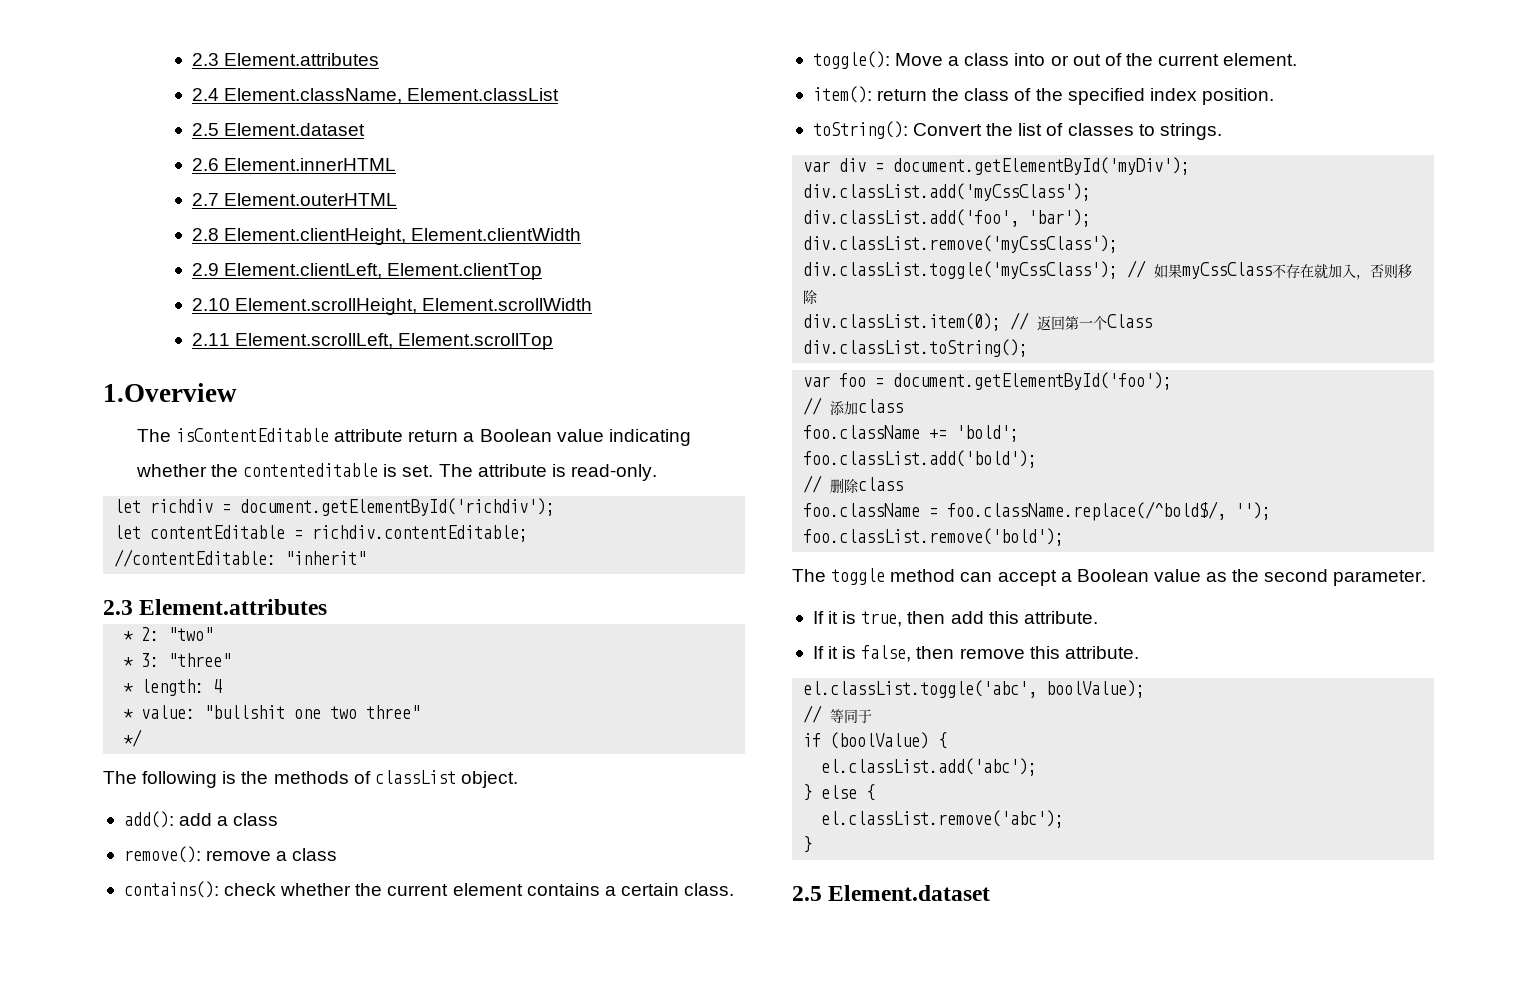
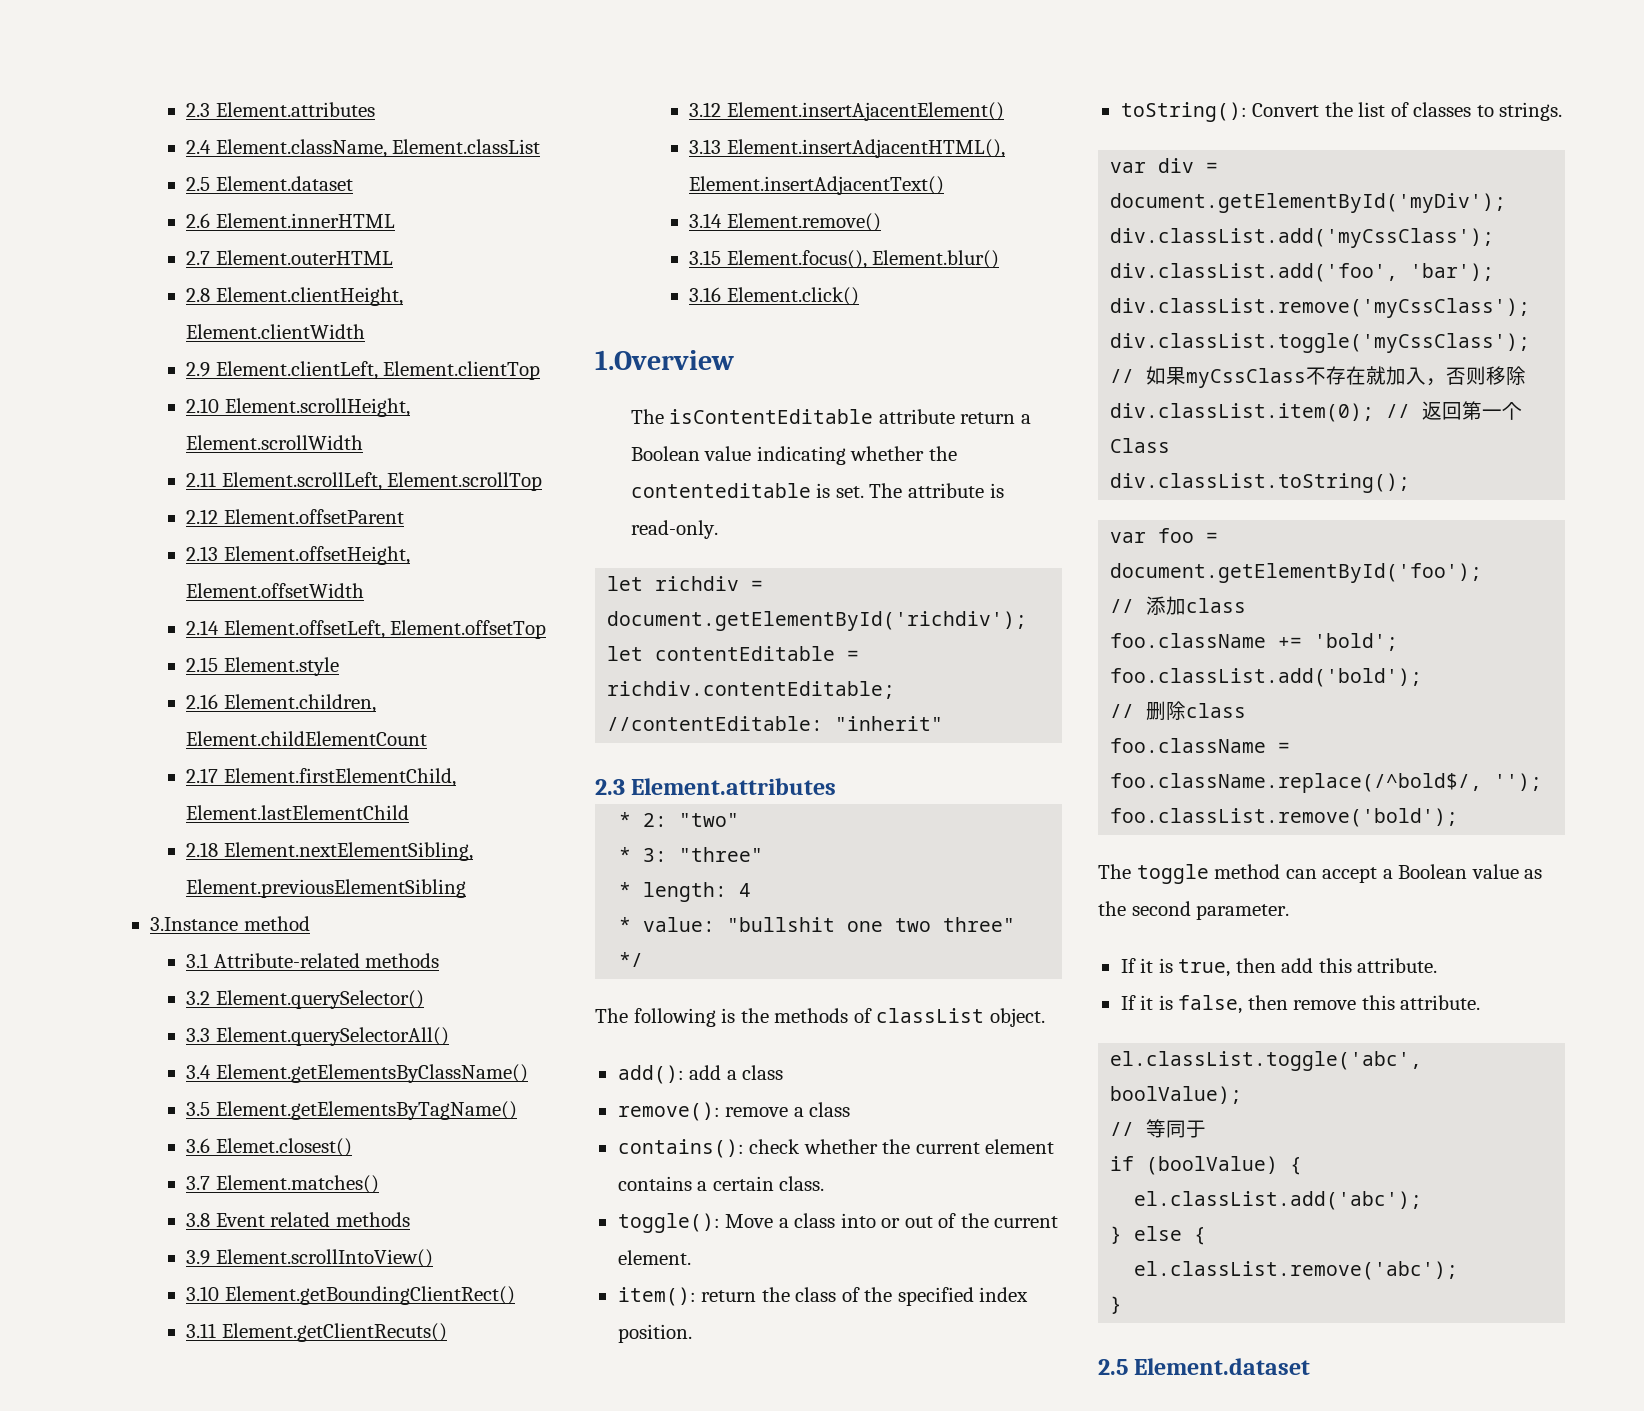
+ 2.12 Element.offsetParent
+ 2.13 Element.offsetHeight, Element.offsetWidth
+ 2.14 Element.offsetLeft, Element.offsetTop
+ 2.15 Element.style
+ 2.16 Element.children, Element.childElementCount
+ 2.17 Element.firstElementChild, Element.lastElementChild
+ 2.18 Element.nextElementSibling, Element.previousElementSibling
+ 3.Instance method
+ 3.1 Attribute-related methods
+ 3.2 Element.querySelector()
+ 3.3 Element.querySelectorAll()
+ 3.4 Element.getElementsByClassName()
+ 3.5 Element.getElementsByTagName()
+ 3.6 Elemet.closest()
+ 3.7 Element.matches()
+ 3.8 Event related methods
+ 3.9 Element.scrollIntoView()
+ 3.10 Element.getBoundingClientRect()
+ 3.11 Element.getClientRecuts()
+ 3.12 Element.insertAjacentElement()
+ 3.13 Element.insertAdjacentHTML(), Element.insertAdjacentText()
+ 3.14 Element.remove()
+ 3.15 Element.focus(), Element.blur()
+ 3.16 Element.click()

